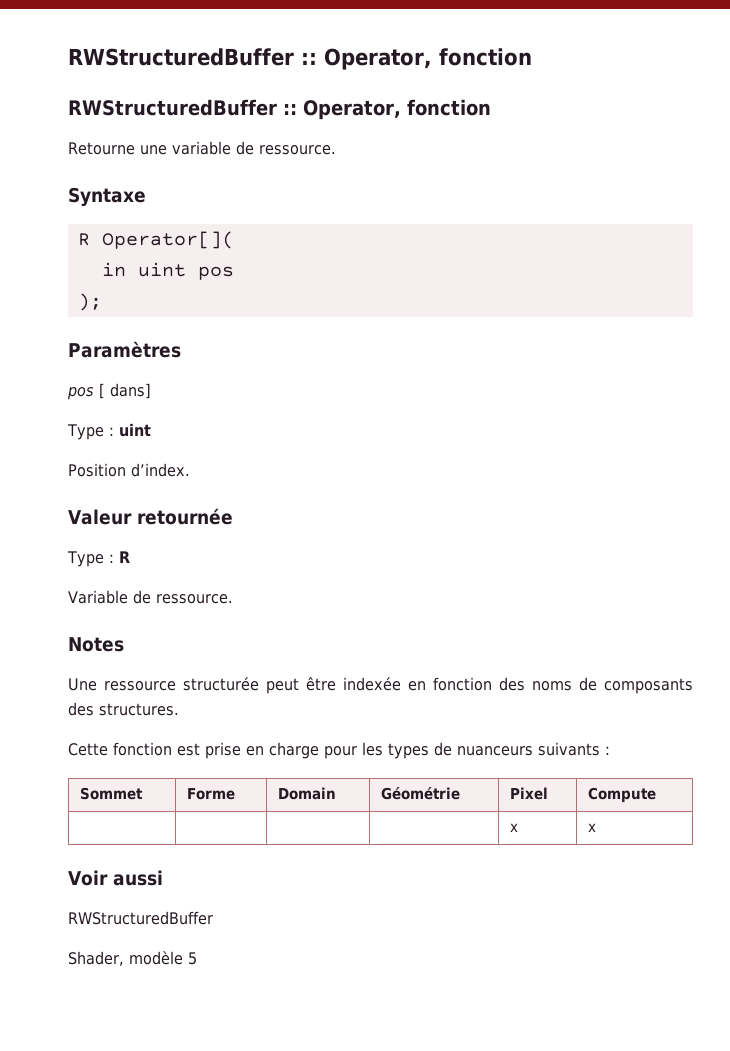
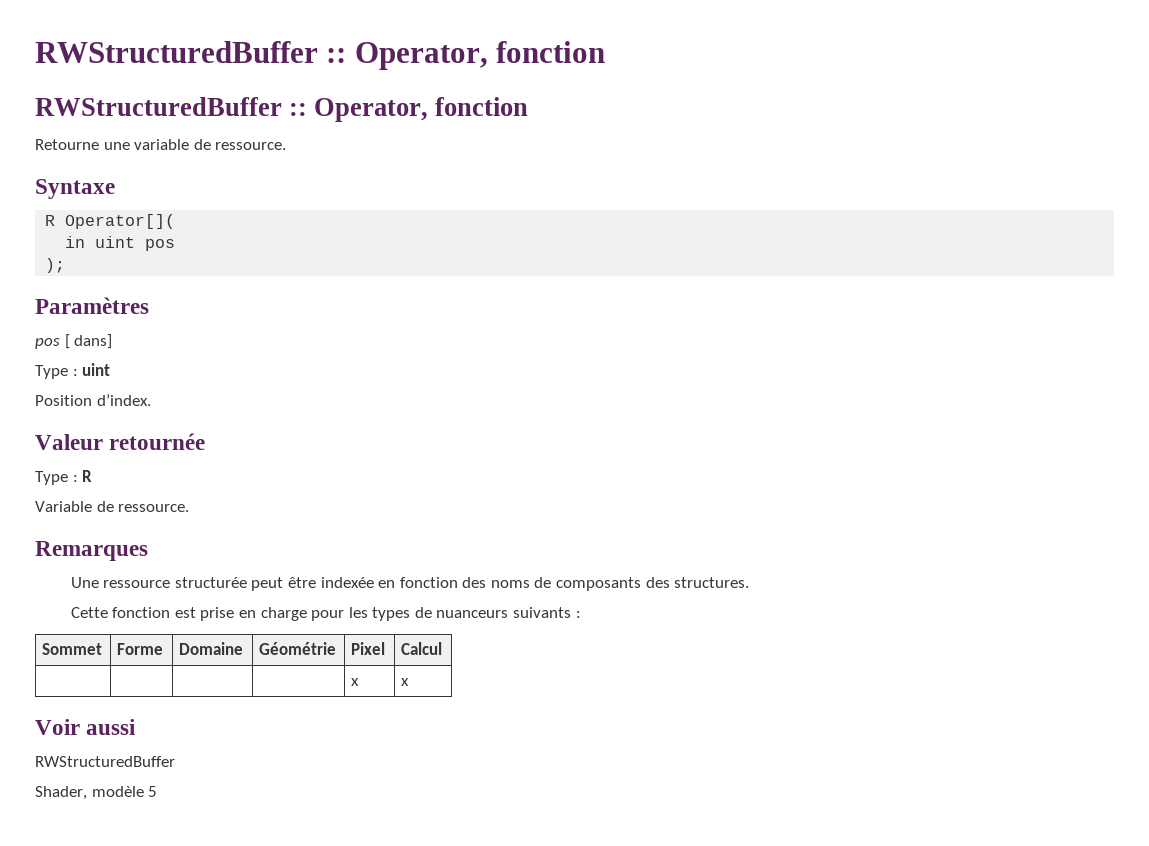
- Notes
+ Remarques
- Sommet | Forme | Domain | Géométrie | Pixel | Compute
+ Sommet | Forme | Domaine | Géométrie | Pixel | Calcul

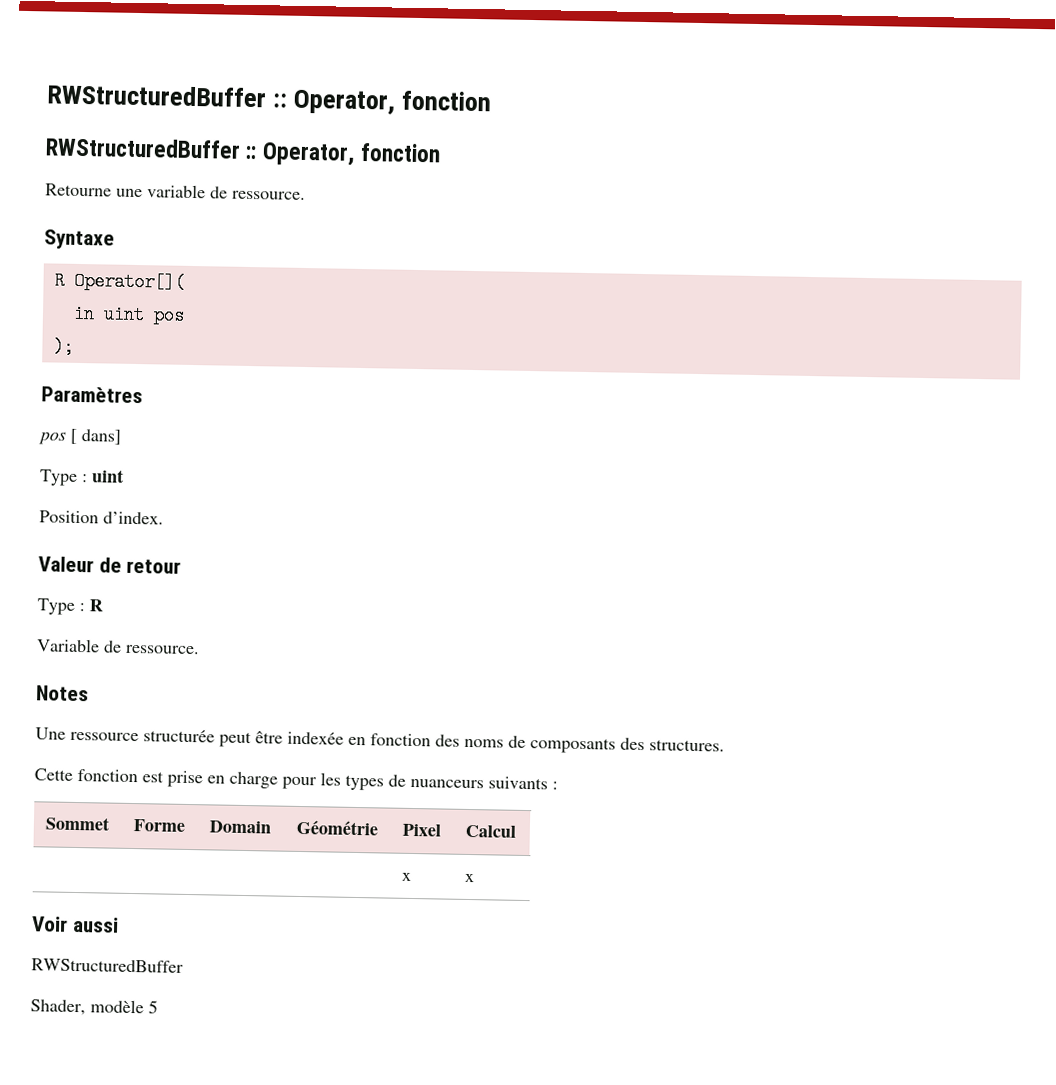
- Valeur retournée
+ Valeur de retour
- Remarques
+ Notes
- Sommet | Forme | Domaine | Géométrie | Pixel | Calcul
+ Sommet | Forme | Domain | Géométrie | Pixel | Calcul

